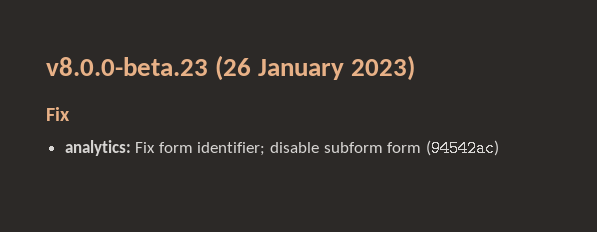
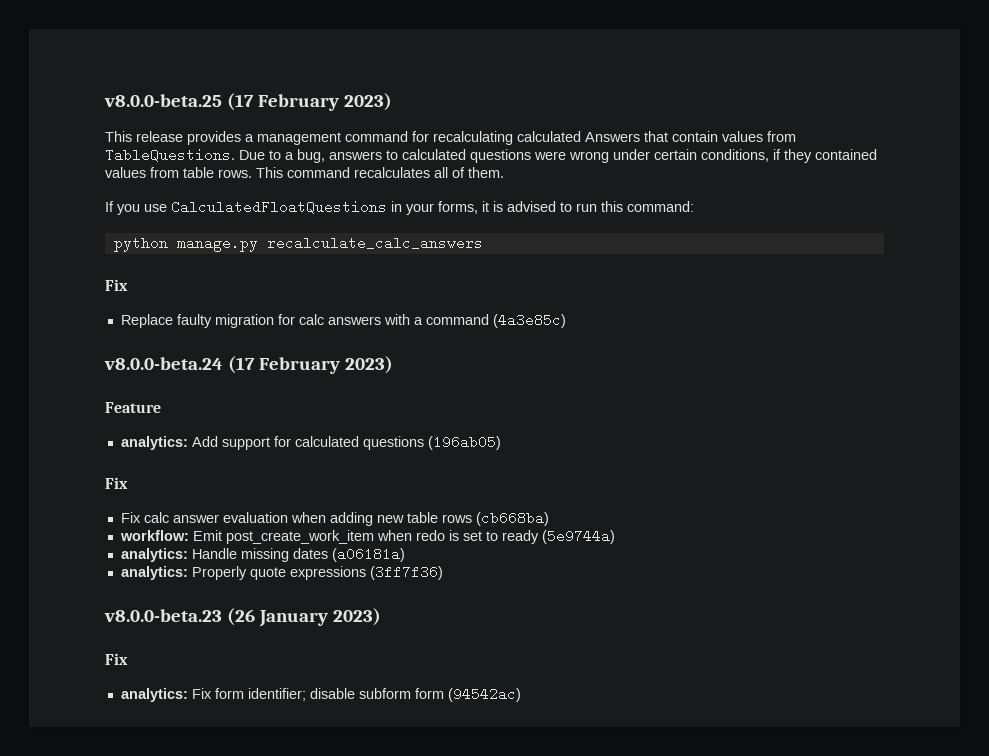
+ v8.0.0-beta.25 (17 February 2023)
+ This release provides a management command for recalculating calculated Answers that contain values from TableQuestions. Due to a bug, answers to calculated questions were wrong under certain conditions, if they contained values from table rows. This command recalculates all of them.
+ If you use CalculatedFloatQuestions in your forms, it is advised to run this command:
+ python manage.py recalculate_calc_answers
+ Fix
+ Replace faulty migration for calc answers with a command (4a3e85c)
+ v8.0.0-beta.24 (17 February 2023)
+ Feature
+ analytics: Add support for calculated questions (196ab05)
+ Fix
+ Fix calc answer evaluation when adding new table rows (cb668ba)
+ workflow: Emit post_create_work_item when redo is set to ready (5e9744a)
+ analytics: Handle missing dates (a06181a)
+ analytics: Properly quote expressions (3ff7f36)

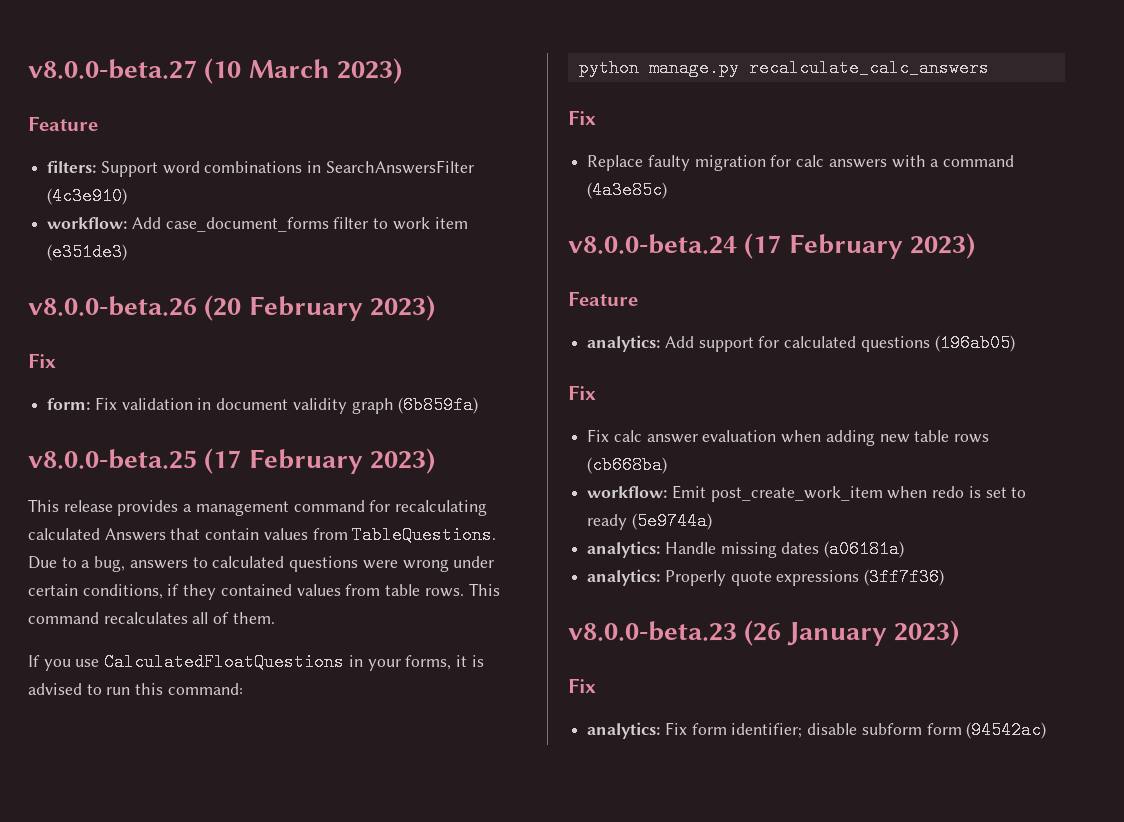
+ v8.0.0-beta.27 (10 March 2023)
+ Feature
+ filters: Support word combinations in SearchAnswersFilter (4c3e910)
+ workflow: Add case_document_forms filter to work item (e351de3)
+ v8.0.0-beta.26 (20 February 2023)
+ Fix
+ form: Fix validation in document validity graph (6b859fa)

